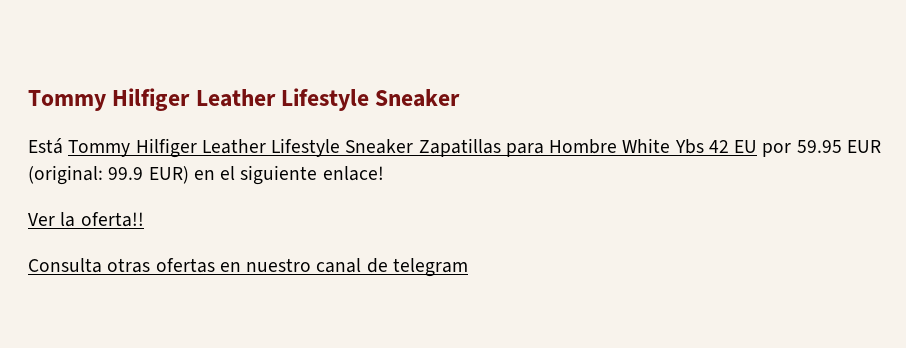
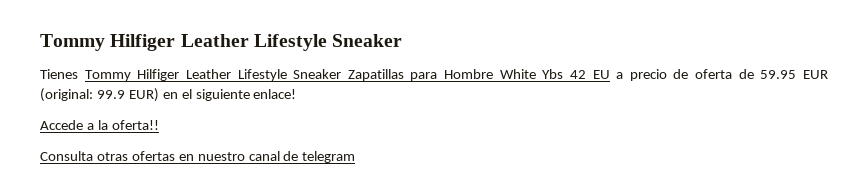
- Está Tommy Hilfiger Leather Lifestyle Sneaker Zapatillas para Hombre White Ybs 42 EU por 59.95 EUR (original: 99.9 EUR) en el siguiente enlace!
+ Tienes Tommy Hilfiger Leather Lifestyle Sneaker Zapatillas para Hombre White Ybs 42 EU a precio de oferta de 59.95 EUR (original: 99.9 EUR) en el siguiente enlace!
- Ver la oferta!!
+ Accede a la oferta!!

